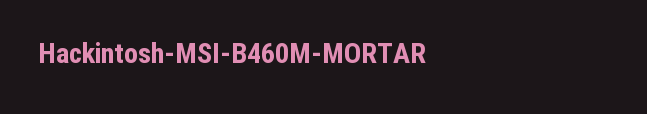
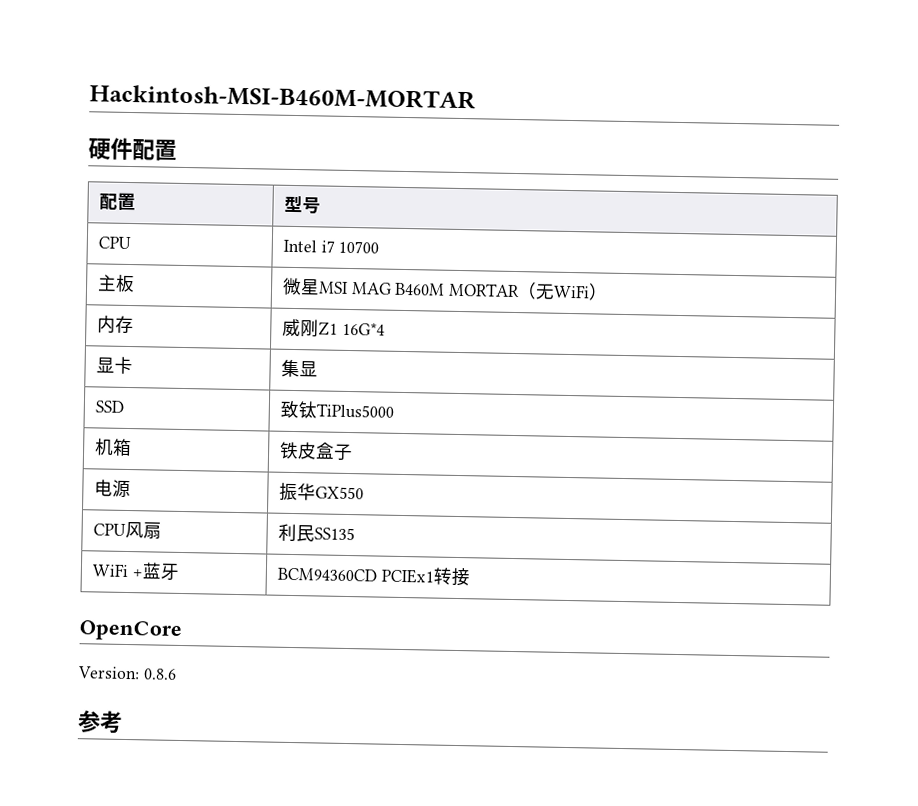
+ 硬件配置
+ 配置 | 型号
+ CPU | Intel i7 10700
+ 主板 | 微星MSI MAG B460M MORTAR（无WiFi）
+ 内存 | 威刚Z1 16G*4
+ 显卡 | 集显
+ SSD | 致钛TiPlus5000
+ 机箱 | 铁皮盒子
+ 电源 | 振华GX550
+ CPU风扇 | 利民SS135
+ WiFi +蓝牙 | BCM94360CD PCIEx1转接
+ OpenCore
+ Version: 0.8.6
+ 参考

